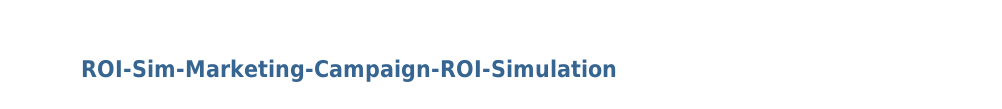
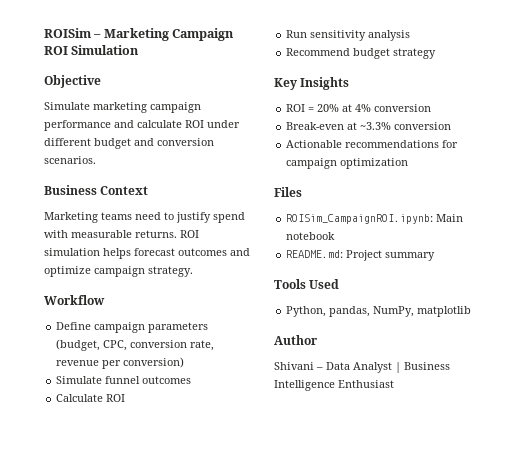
- ROI-Sim-Marketing-Campaign-ROI-Simulation
+ ROISim – Marketing Campaign ROI Simulation
+ Objective
+ Simulate marketing campaign performance and calculate ROI under different budget and conversion scenarios.
+ Business Context
+ Marketing teams need to justify spend with measurable returns. ROI simulation helps forecast outcomes and optimize campaign strategy.
+ Workflow
+ Define campaign parameters (budget, CPC, conversion rate, revenue per conversion)
+ Simulate funnel outcomes
+ Calculate ROI
+ Run sensitivity analysis
+ Recommend budget strategy
+ Key Insights
+ ROI = 20% at 4% conversion
+ Break-even at ~3.3% conversion
+ Actionable recommendations for campaign optimization
+ Files
+ ROISim_CampaignROI.ipynb: Main notebook
+ README.md: Project summary
+ Tools Used
+ Python, pandas, NumPy, matplotlib
+ Author
+ Shivani – Data Analyst | Business Intelligence Enthusiast

